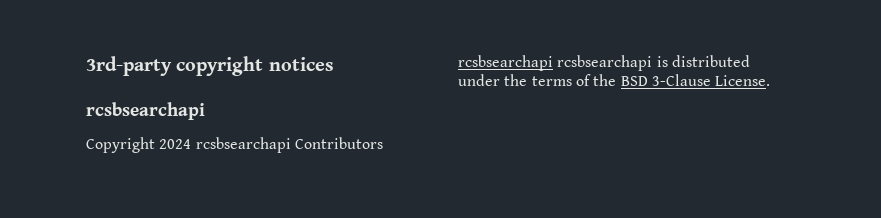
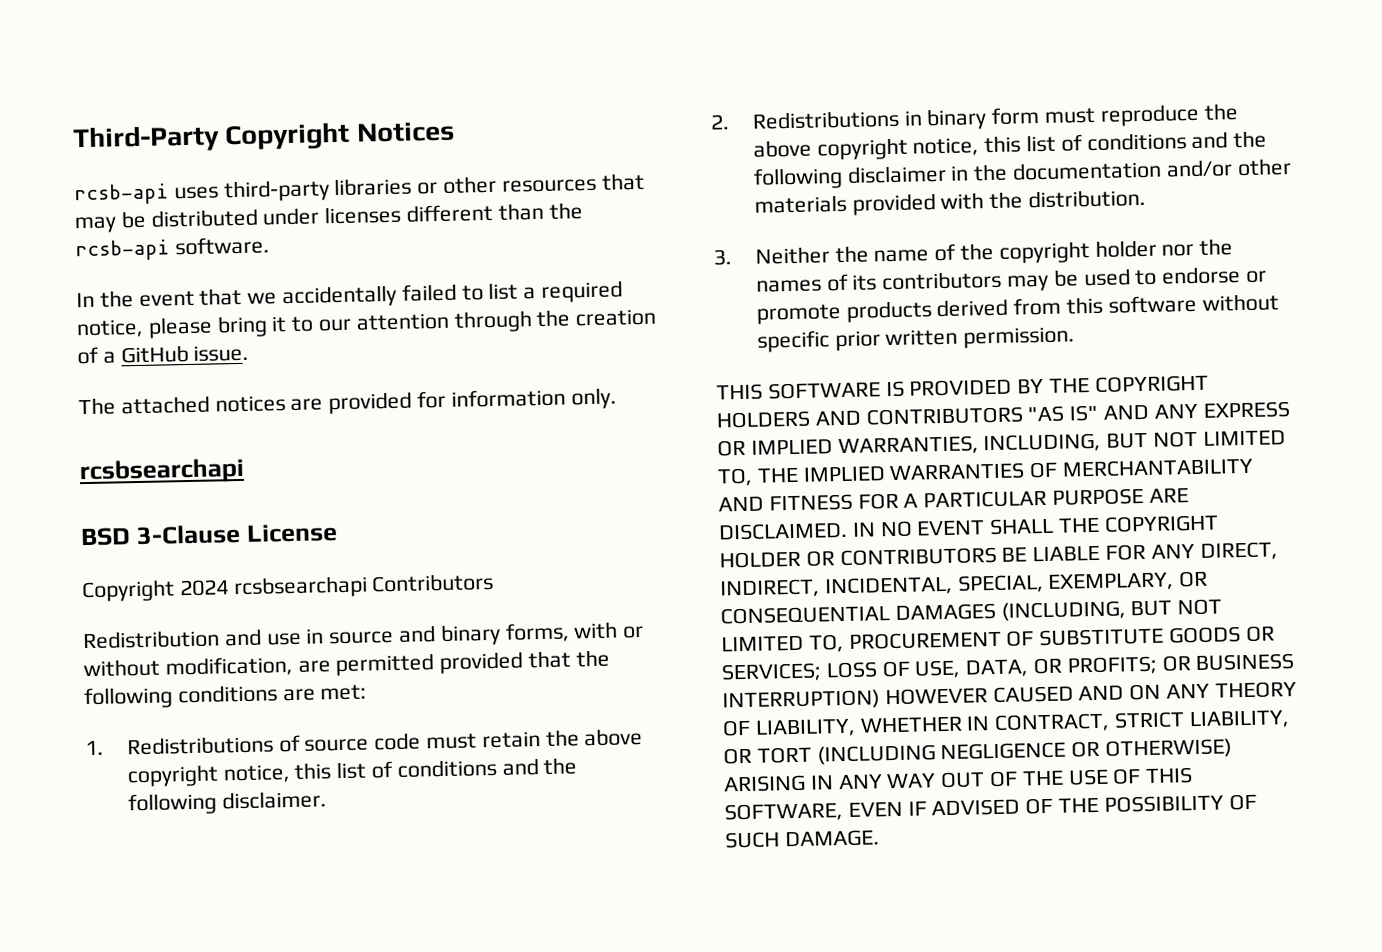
- 3rd-party copyright notices
+ Third-Party Copyright Notices
+ rcsb-api uses third-party libraries or other resources that may be distributed under licenses different than the rcsb-api software.
+ In the event that we accidentally failed to list a required notice, please bring it to our attention through the creation of a GitHub issue.
+ The attached notices are provided for information only.
  rcsbsearchapi
- Copyright 2024 rcsbsearchapi Contributors rcsbsearchapi rcsbsearchapi is distributed under the terms of the BSD 3-Clause License.
+ BSD 3-Clause License
+ Copyright 2024 rcsbsearchapi Contributors
+ Redistribution and use in source and binary forms, with or without modification, are permitted provided that the following conditions are met:
+ 1. Redistributions of source code must retain the above copyright notice, this list of conditions and the following disclaimer.
+ 2. Redistributions in binary form must reproduce the above copyright notice, this list of conditions and the following disclaimer in the documentation and/or other materials provided with the distribution.
+ 3. Neither the name of the copyright holder nor the names of its contributors may be used to endorse or promote products derived from this software without specific prior written permission.
+ THIS SOFTWARE IS PROVIDED BY THE COPYRIGHT HOLDERS AND CONTRIBUTORS "AS IS" AND ANY EXPRESS OR IMPLIED WARRANTIES, INCLUDING, BUT NOT LIMITED TO, THE IMPLIED WARRANTIES OF MERCHANTABILITY AND FITNESS FOR A PARTICULAR PURPOSE ARE DISCLAIMED. IN NO EVENT SHALL THE COPYRIGHT HOLDER OR CONTRIBUTORS BE LIABLE FOR ANY DIRECT, INDIRECT, INCIDENTAL, SPECIAL, EXEMPLARY, OR CONSEQUENTIAL DAMAGES (INCLUDING, BUT NOT LIMITED TO, PROCUREMENT OF SUBSTITUTE GOODS OR SERVICES; LOSS OF USE, DATA, OR PROFITS; OR BUSINESS INTERRUPTION) HOWEVER CAUSED AND ON ANY THEORY OF LIABILITY, WHETHER IN CONTRACT, STRICT LIABILITY, OR TORT (INCLUDING NEGLIGENCE OR OTHERWISE) ARISING IN ANY WAY OUT OF THE USE OF THIS SOFTWARE, EVEN IF ADVISED OF THE POSSIBILITY OF SUCH DAMAGE.

